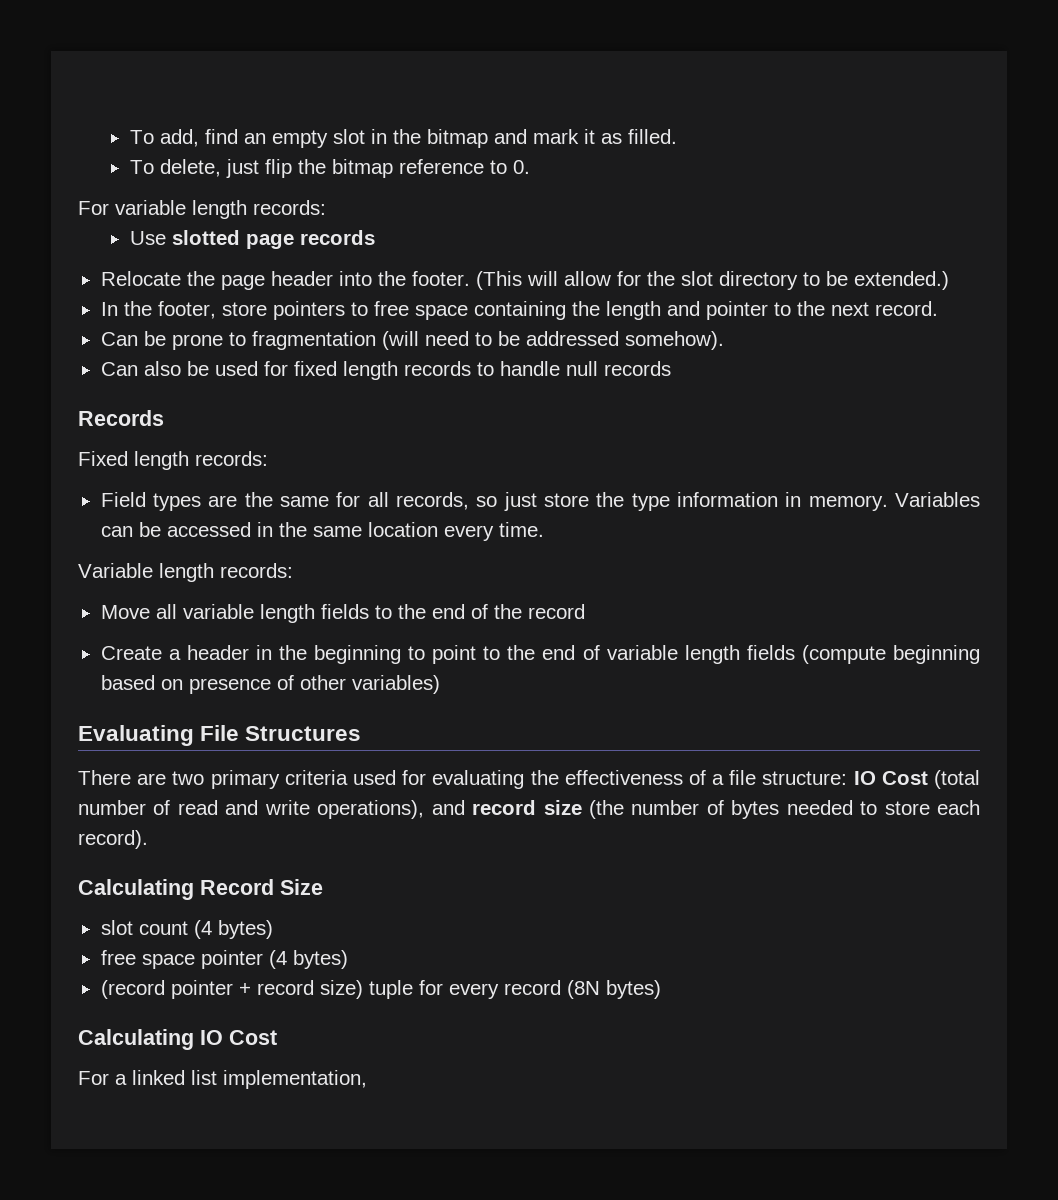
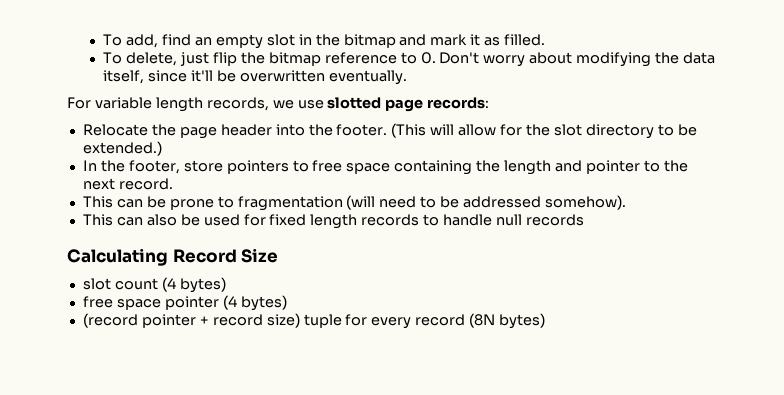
- To delete, just flip the bitmap reference to 0.
+ To delete, just flip the bitmap reference to 0. Don't worry about modifying the data itself, since it'll be overwritten eventually.
- For variable length records:
- Use slotted page records
+ For variable length records, we use slotted page records:
- Can be prone to fragmentation (will need to be addressed somehow).
+ This can be prone to fragmentation (will need to be addressed somehow).
- Can also be used for fixed length records to handle null records
+ This can also be used for fixed length records to handle null records
- Records
- Fixed length records:
- Field types are the same for all records, so just store the type information in memory. Variables can be accessed in the same location every time.
- Variable length records:
- Move all variable length fields to the end of the record
- Create a header in the beginning to point to the end of variable length fields (compute beginning based on presence of other variables)
- Evaluating File Structures
- There are two primary criteria used for evaluating the effectiveness of a file structure: IO Cost (total number of read and write operations), and record size (the number of bytes needed to store each record).
- Calculating IO Cost
- For a linked list implementation,

